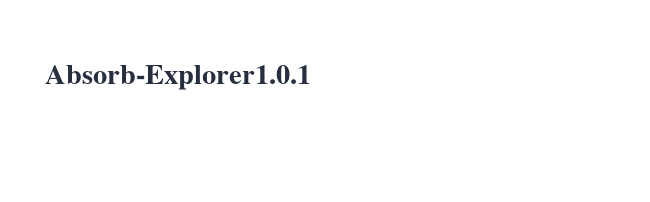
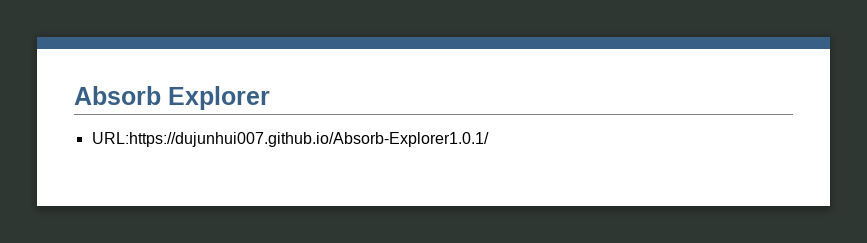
- Absorb-Explorer1.0.1
+ Absorb Explorer
+ URL:https://dujunhui007.github.io/Absorb-Explorer1.0.1/

